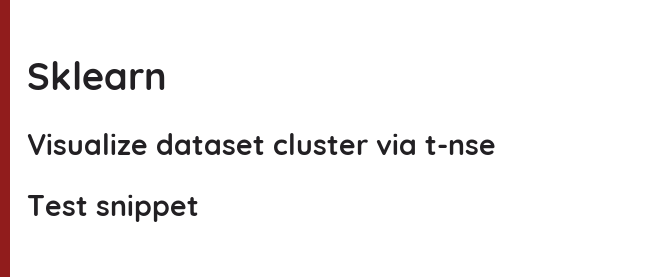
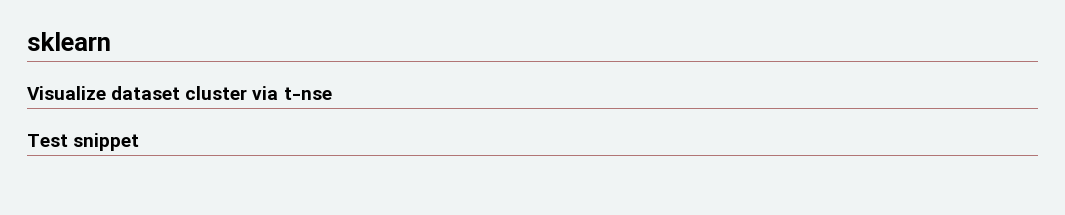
- Sklearn
+ sklearn

